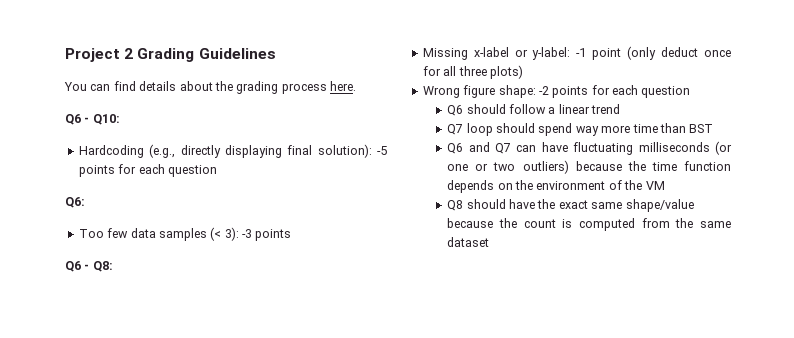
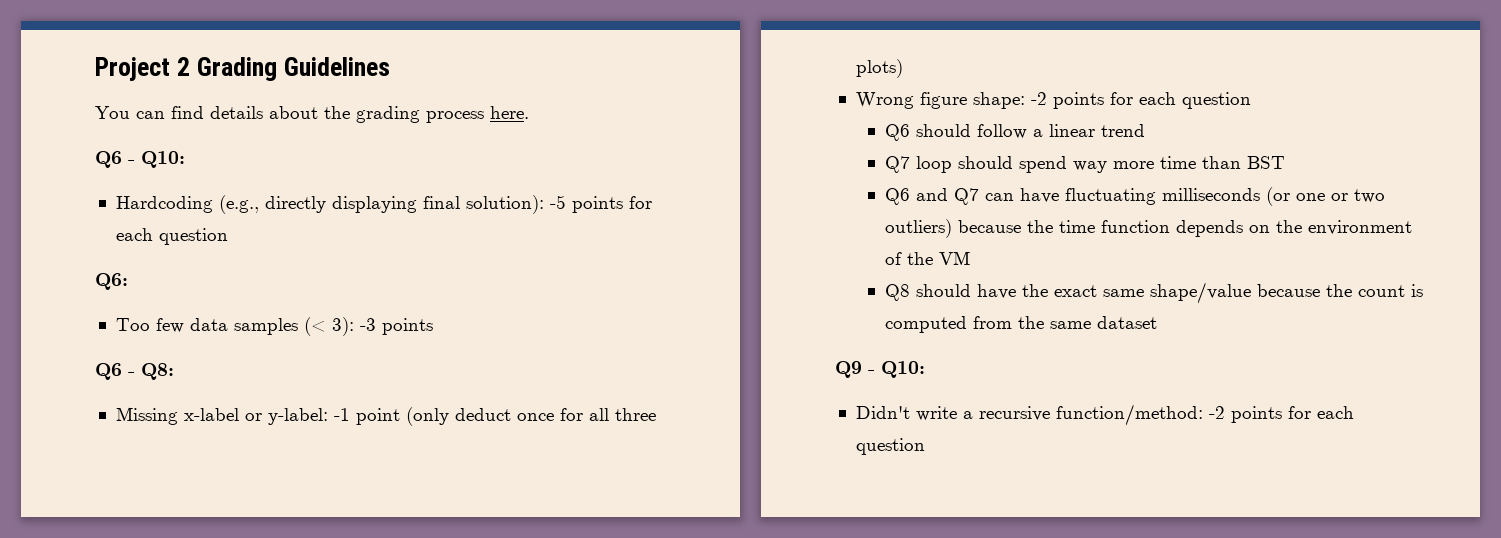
+ Q9 - Q10:
+ Didn't write a recursive function/method: -2 points for each question

